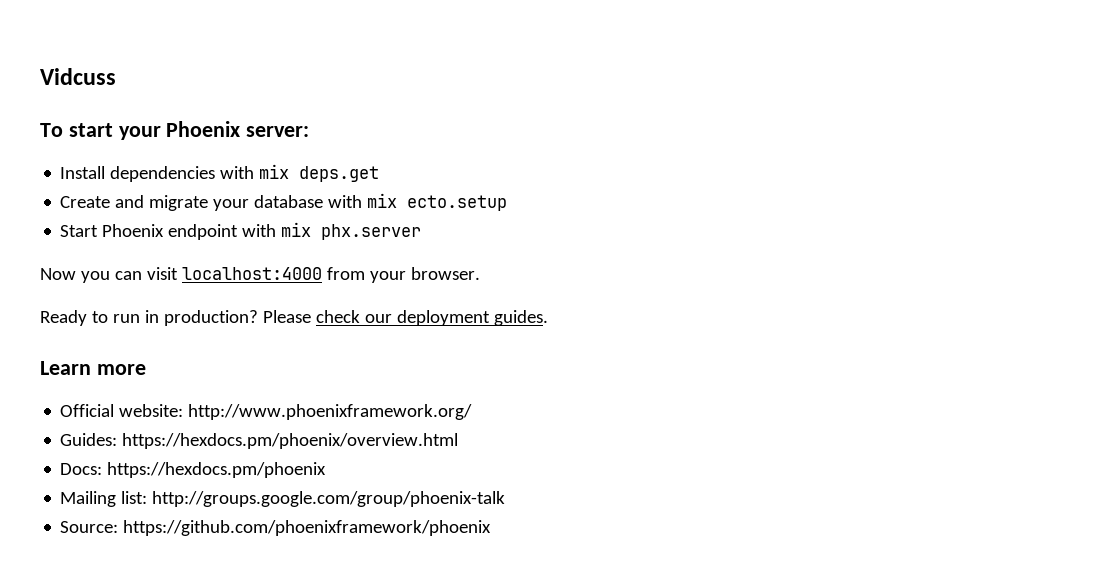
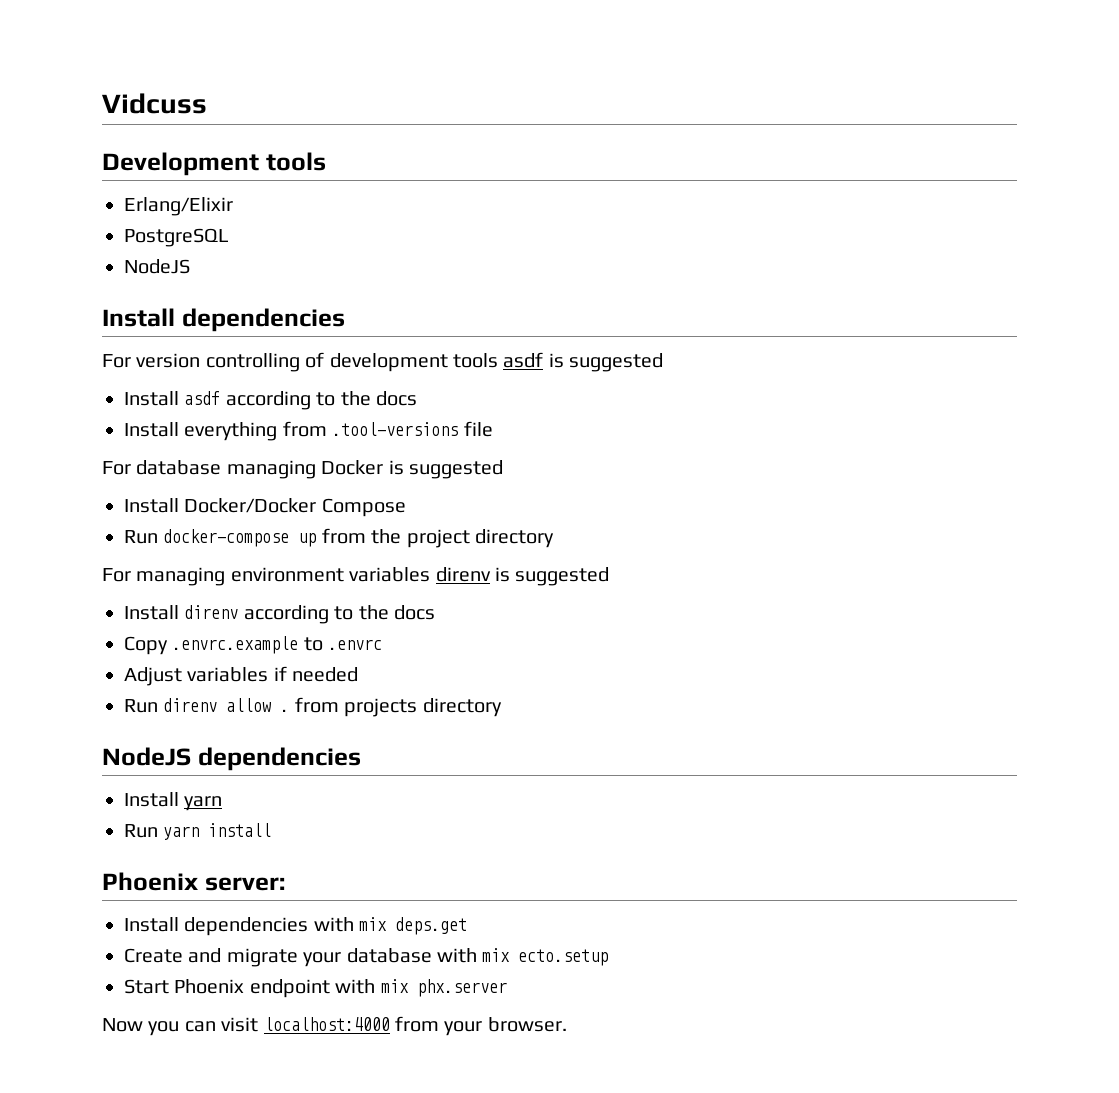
- To start your Phoenix server:
+ Development tools
+ Erlang/Elixir
+ PostgreSQL
+ NodeJS
+ Install dependencies
+ For version controlling of development tools asdf is suggested
+ Install asdf according to the docs
+ Install everything from .tool-versions file
+ For database managing Docker is suggested
+ Install Docker/Docker Compose
+ Run docker-compose up from the project directory
+ For managing environment variables direnv is suggested
+ Install direnv according to the docs
+ Copy .envrc.example to .envrc
+ Adjust variables if needed
+ Run direnv allow . from projects directory
+ NodeJS dependencies
+ Install yarn
+ Run yarn install
+ Phoenix server:
- Ready to run in production? Please check our deployment guides.
- Learn more
- Official website: http://www.phoenixframework.org/
- Guides: https://hexdocs.pm/phoenix/overview.html
- Docs: https://hexdocs.pm/phoenix
- Mailing list: http://groups.google.com/group/phoenix-talk
- Source: https://github.com/phoenixframework/phoenix

